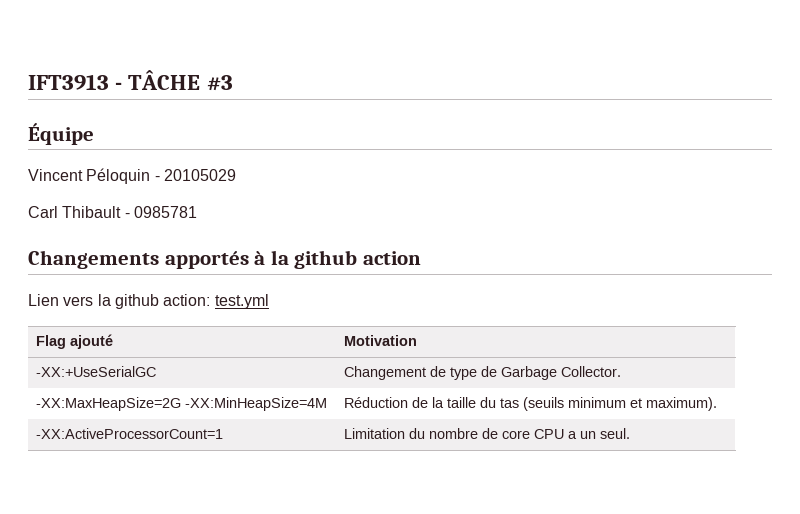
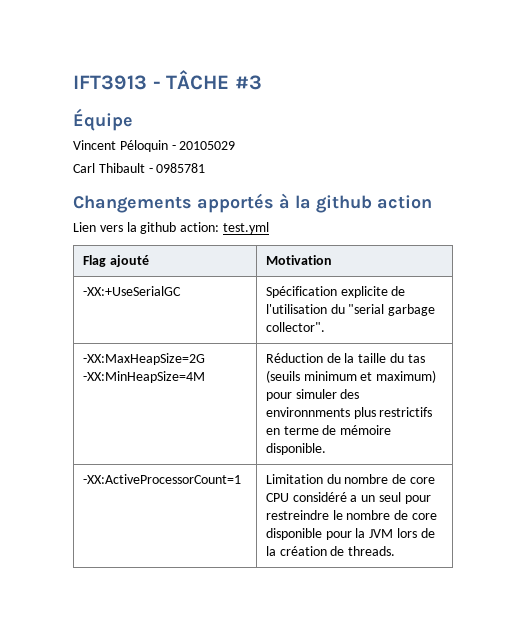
- -XX:+UseSerialGC | Changement de type de Garbage Collector.
+ -XX:+UseSerialGC | Spécification explicite de l'utilisation du "serial garbage collector".
- -XX:MaxHeapSize=2G -XX:MinHeapSize=4M | Réduction de la taille du tas (seuils minimum et maximum).
+ -XX:MaxHeapSize=2G -XX:MinHeapSize=4M | Réduction de la taille du tas (seuils minimum et maximum) pour simuler des environnments plus restrictifs en terme de mémoire disponible.
- -XX:ActiveProcessorCount=1 | Limitation du nombre de core CPU a un seul.
+ -XX:ActiveProcessorCount=1 | Limitation du nombre de core CPU considéré a un seul pour restreindre le nombre de core disponible pour la JVM lors de la création de threads.

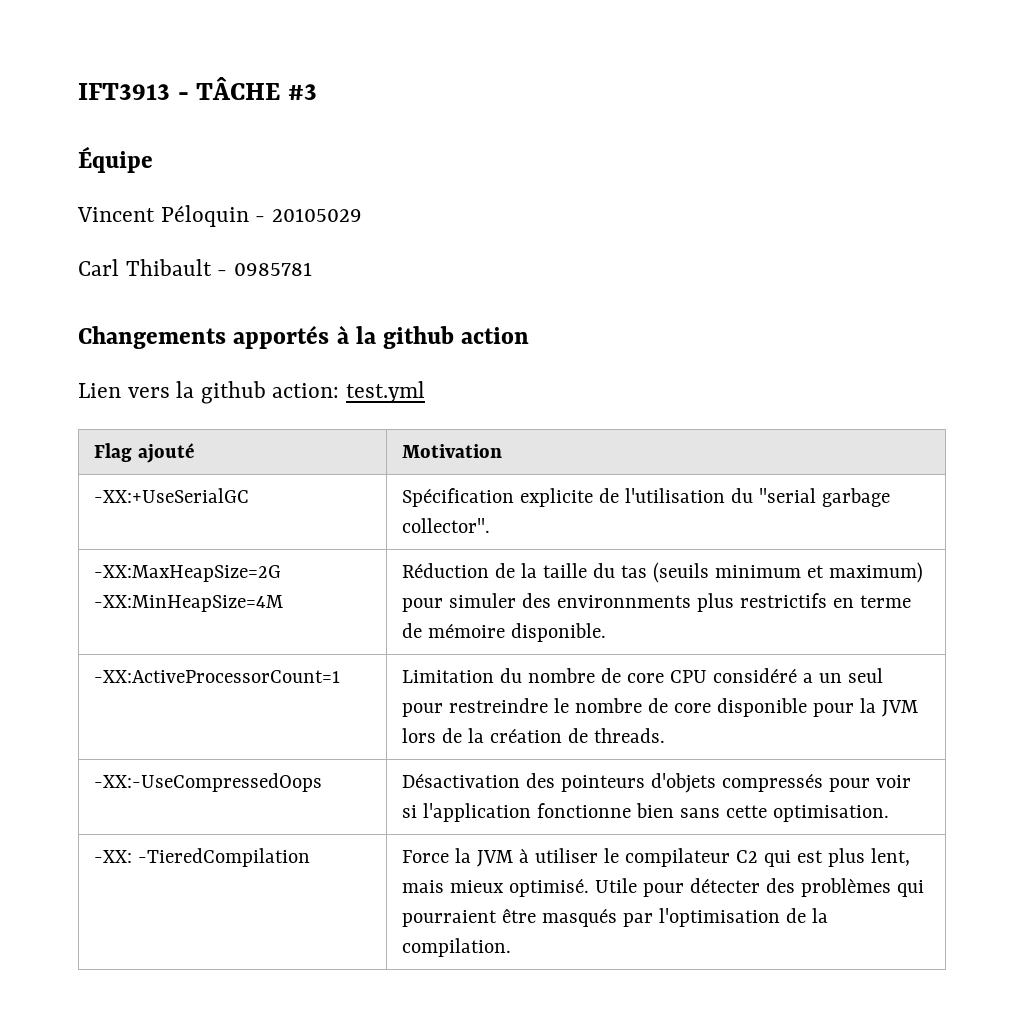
+ -XX:-UseCompressedOops | Désactivation des pointeurs d'objets compressés pour voir si l'application fonctionne bien sans cette optimisation.
+ -XX: -TieredCompilation | Force la JVM à utiliser le compilateur C2 qui est plus lent, mais mieux optimisé. Utile pour détecter des problèmes qui pourraient être masqués par l'optimisation de la compilation.

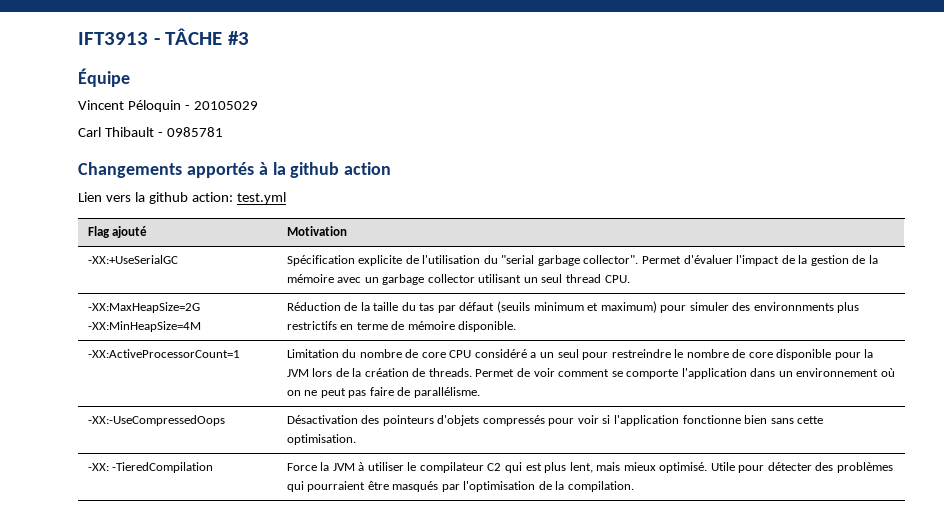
- -XX:+UseSerialGC | Spécification explicite de l'utilisation du "serial garbage collector".
+ -XX:+UseSerialGC | Spécification explicite de l'utilisation du "serial garbage collector". Permet d'évaluer l'impact de la gestion de la mémoire avec un garbage collector utilisant un seul thread CPU.
- -XX:MaxHeapSize=2G -XX:MinHeapSize=4M | Réduction de la taille du tas (seuils minimum et maximum) pour simuler des environnments plus restrictifs en terme de mémoire disponible.
+ -XX:MaxHeapSize=2G -XX:MinHeapSize=4M | Réduction de la taille du tas par défaut (seuils minimum et maximum) pour simuler des environnments plus restrictifs en terme de mémoire disponible.
+ Permet de voir comment se comporte l'application dans un environnement où on ne peut pas faire de parallélisme.

